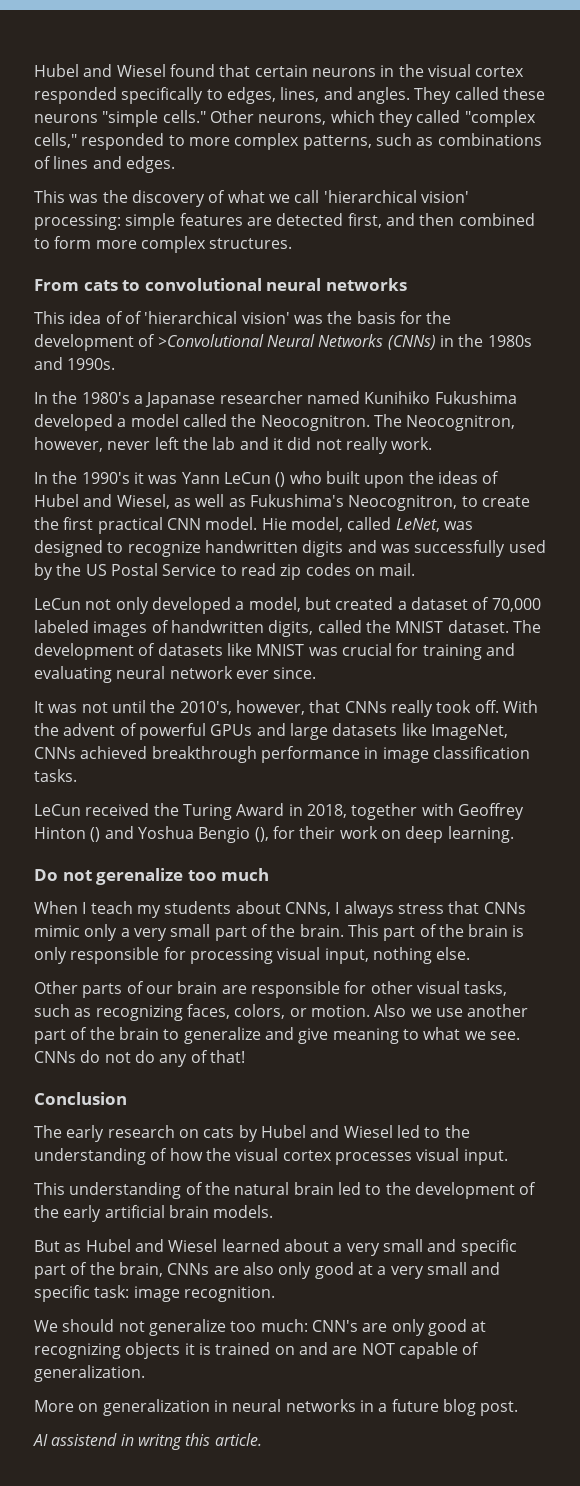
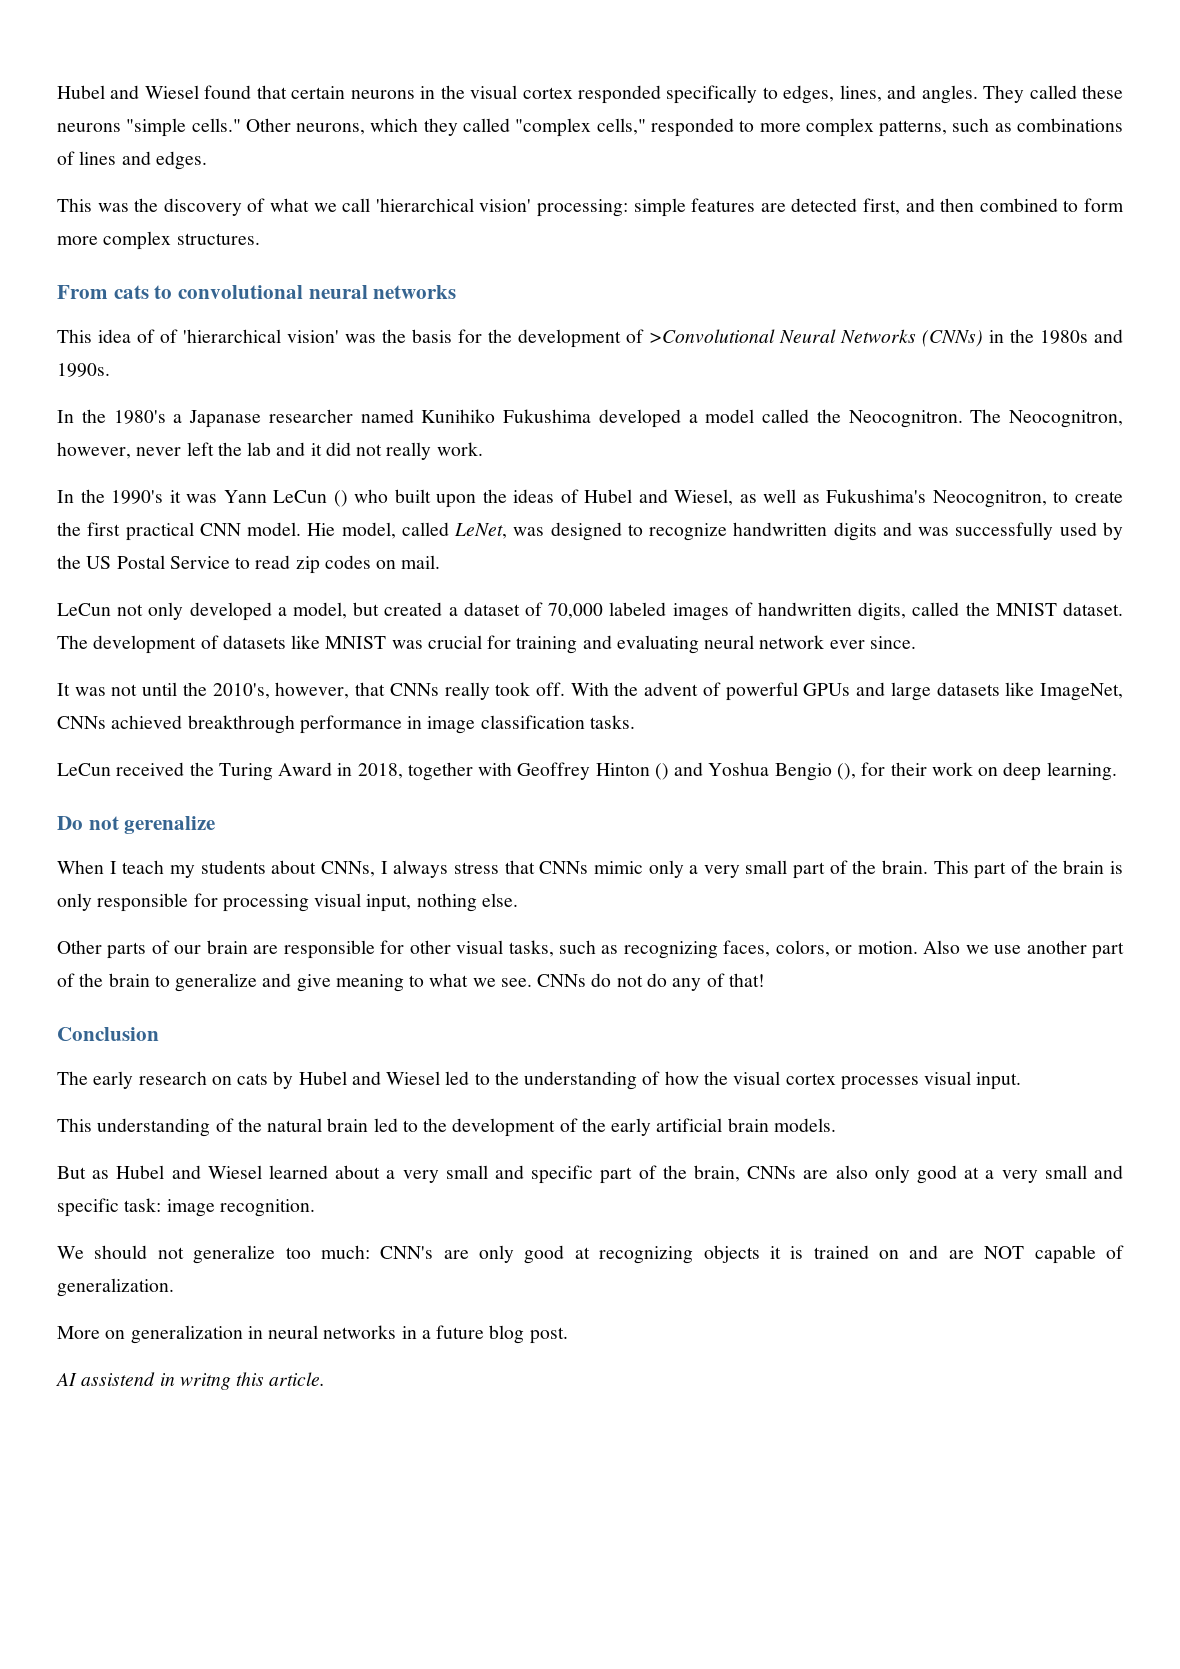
- Do not gerenalize too much
+ Do not gerenalize

